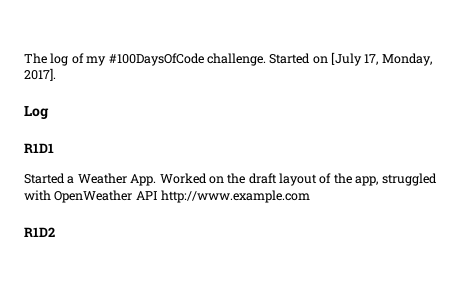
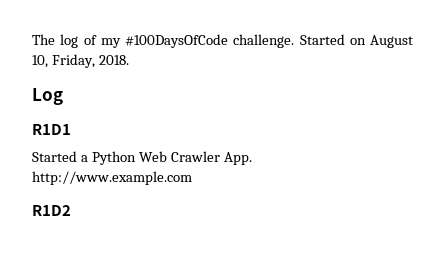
- Started on [July 17, Monday, 2017].
+ Started on August 10, Friday, 2018.
- Started a Weather App. Worked on the draft layout of the app, struggled with OpenWeather API http://www.example.com
+ Started a Python Web Crawler App. http://www.example.com

